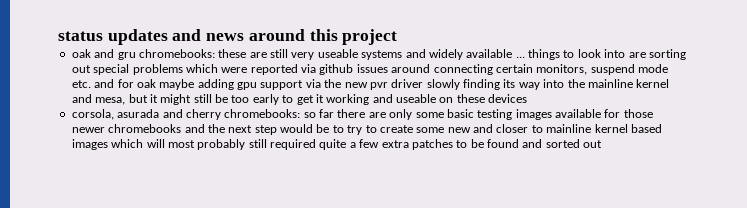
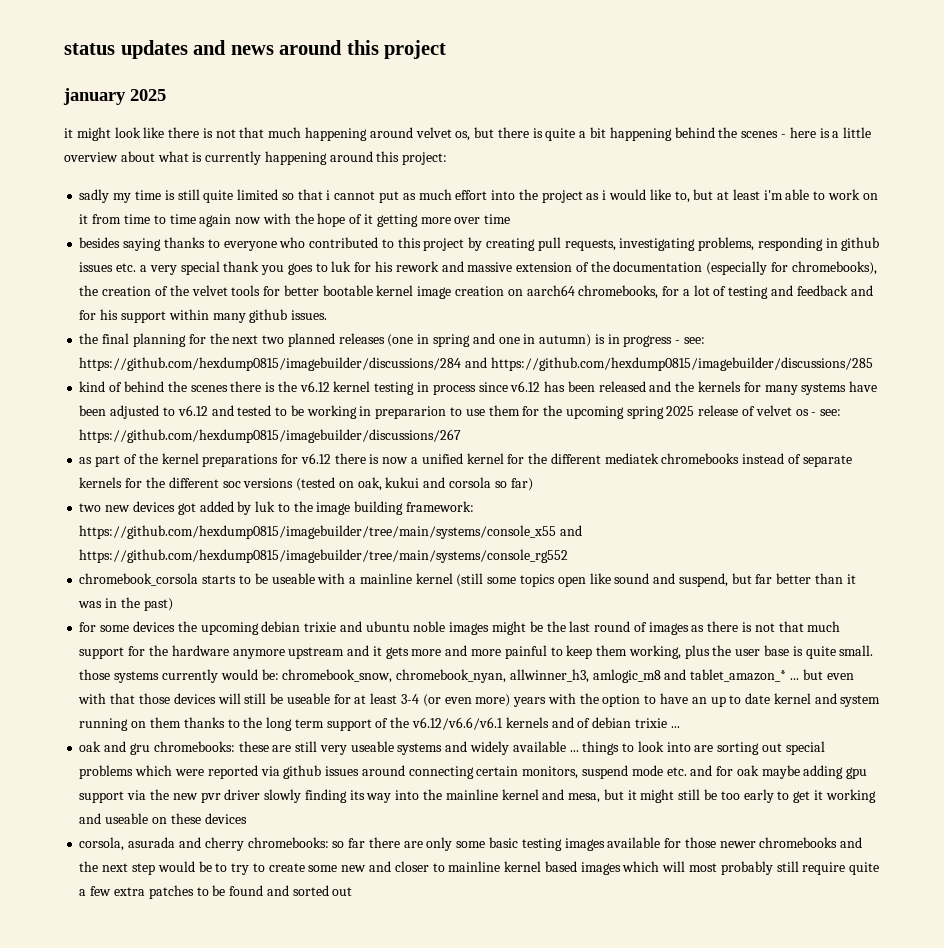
+ january 2025
+ it might look like there is not that much happening around velvet os, but there is quite a bit happening behind the scenes - here is a little overview about what is currently happening around this project:
+ sadly my time is still quite limited so that i cannot put as much effort into the project as i would like to, but at least i'm able to work on it from time to time again now with the hope of it getting more over time
+ besides saying thanks to everyone who contributed to this project by creating pull requests, investigating problems, responding in github issues etc. a very special thank you goes to luk for his rework and massive extension of the documentation (especially for chromebooks), the creation of the velvet tools for better bootable kernel image creation on aarch64 chromebooks, for a lot of testing and feedback and for his support within many github issues.
+ the final planning for the next two planned releases (one in spring and one in autumn) is in progress - see: https://github.com/hexdump0815/imagebuilder/discussions/284 and https://github.com/hexdump0815/imagebuilder/discussions/285
+ kind of behind the scenes there is the v6.12 kernel testing in process since v6.12 has been released and the kernels for many systems have been adjusted to v6.12 and tested to be working in prepararion to use them for the upcoming spring 2025 release of velvet os - see: https://github.com/hexdump0815/imagebuilder/discussions/267
+ as part of the kernel preparations for v6.12 there is now a unified kernel for the different mediatek chromebooks instead of separate kernels for the different soc versions (tested on oak, kukui and corsola so far)
+ two new devices got added by luk to the image building framework: https://github.com/hexdump0815/imagebuilder/tree/main/systems/console_x55 and https://github.com/hexdump0815/imagebuilder/tree/main/systems/console_rg552
+ chromebook_corsola starts to be useable with a mainline kernel (still some topics open like sound and suspend, but far better than it was in the past)
+ for some devices the upcoming debian trixie and ubuntu noble images might be the last round of images as there is not that much support for the hardware anymore upstream and it gets more and more painful to keep them working, plus the user base is quite small. those systems currently would be: chromebook_snow, chromebook_nyan, allwinner_h3, amlogic_m8 and tablet_amazon_* ... but even with that those devices will still be useable for at least 3-4 (or even more) years with the option to have an up to date kernel and system running on them thanks to the long term support of the v6.12/v6.6/v6.1 kernels and of debian trixie ...
- corsola, asurada and cherry chromebooks: so far there are only some basic testing images available for those newer chromebooks and the next step would be to try to create some new and closer to mainline kernel based images which will most probably still required quite a few extra patches to be found and sorted out
+ corsola, asurada and cherry chromebooks: so far there are only some basic testing images available for those newer chromebooks and the next step would be to try to create some new and closer to mainline kernel based images which will most probably still require quite a few extra patches to be found and sorted out

